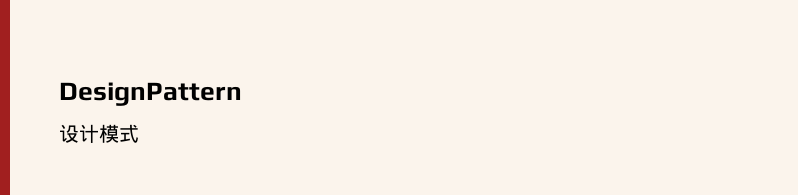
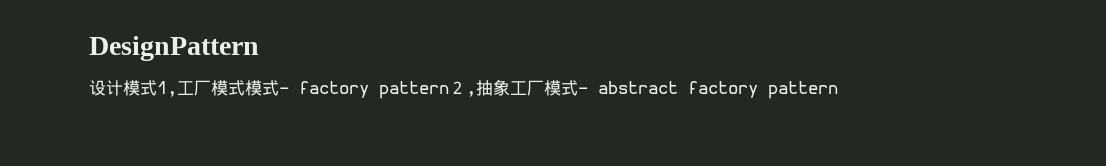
- 设计模式
+ 设计模式1,工厂模式模式- factory pattern２,抽象工厂模式- abstract factory pattern

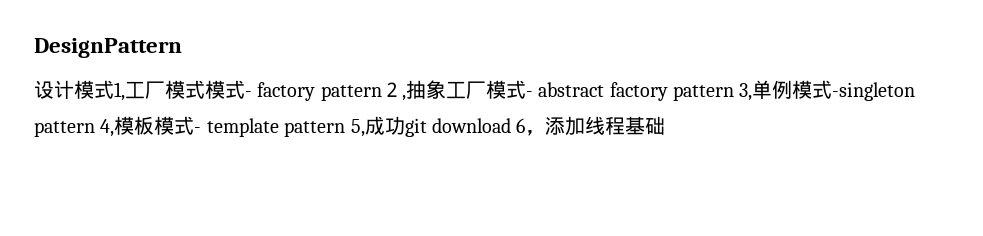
- 设计模式1,工厂模式模式- factory pattern２,抽象工厂模式- abstract factory pattern
+ 设计模式1,工厂模式模式- factory pattern２,抽象工厂模式- abstract factory pattern 3,单例模式-singleton pattern 4,模板模式- template pattern 5,成功git download 6，添加线程基础

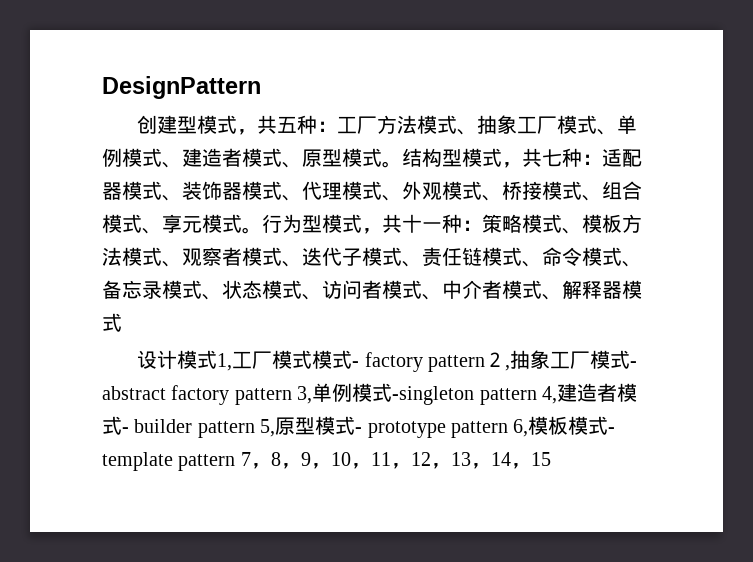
+ 创建型模式，共五种：工厂方法模式、抽象工厂模式、单例模式、建造者模式、原型模式。结构型模式，共七种：适配器模式、装饰器模式、代理模式、外观模式、桥接模式、组合模式、享元模式。行为型模式，共十一种：策略模式、模板方法模式、观察者模式、迭代子模式、责任链模式、命令模式、备忘录模式、状态模式、访问者模式、中介者模式、解释器模式
- 设计模式1,工厂模式模式- factory pattern２,抽象工厂模式- abstract factory pattern 3,单例模式-singleton pattern 4,模板模式- template pattern 5,成功git download 6，添加线程基础
+ 设计模式1,工厂模式模式- factory pattern２,抽象工厂模式- abstract factory pattern 3,单例模式-singleton pattern 4,建造者模式- builder pattern 5,原型模式- prototype pattern 6,模板模式- template pattern 7，8，9，10，11，12，13，14，15

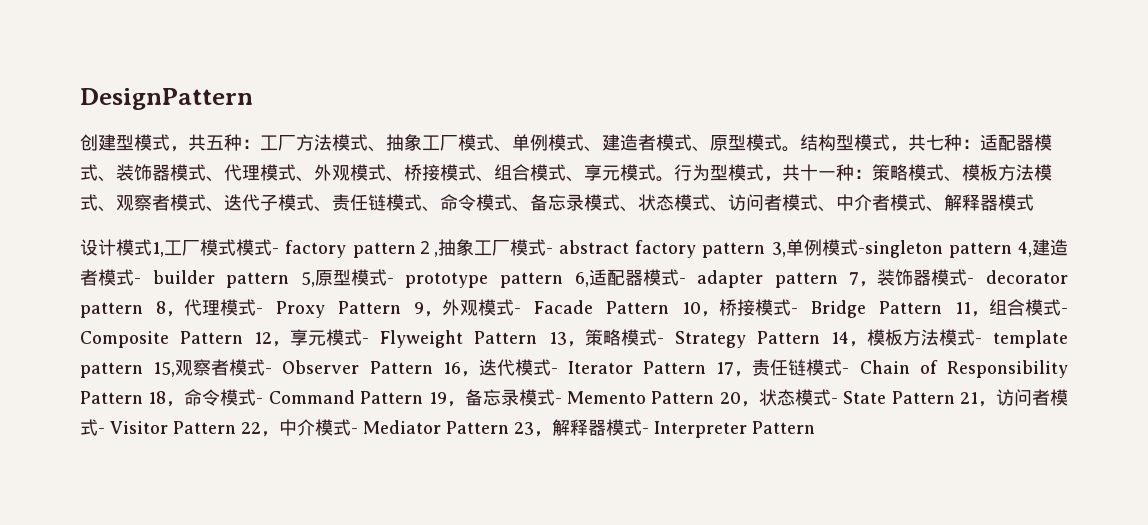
- 设计模式1,工厂模式模式- factory pattern２,抽象工厂模式- abstract factory pattern 3,单例模式-singleton pattern 4,建造者模式- builder pattern 5,原型模式- prototype pattern 6,模板模式- template pattern 7，8，9，10，11，12，13，14，15
+ 设计模式1,工厂模式模式- factory pattern２,抽象工厂模式- abstract factory pattern 3,单例模式-singleton pattern 4,建造者模式- builder pattern 5,原型模式- prototype pattern 6,适配器模式- adapter pattern 7，装饰器模式- decorator pattern 8，代理模式- Proxy Pattern 9，外观模式- Facade Pattern 10，桥接模式- Bridge Pattern 11，组合模式- Composite Pattern 12，享元模式- Flyweight Pattern 13，策略模式- Strategy Pattern 14，模板方法模式- template pattern 15,观察者模式- Observer Pattern 16，迭代模式- Iterator Pattern 17，责任链模式- Chain of Responsibility Pattern 18，命令模式- Command Pattern 19，备忘录模式- Memento Pattern 20，状态模式- State Pattern 21，访问者模式- Visitor Pattern 22，中介模式- Mediator Pattern 23，解释器模式- Interpreter Pattern

